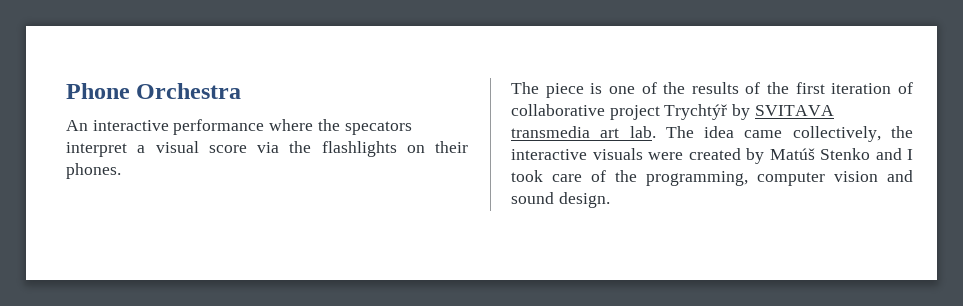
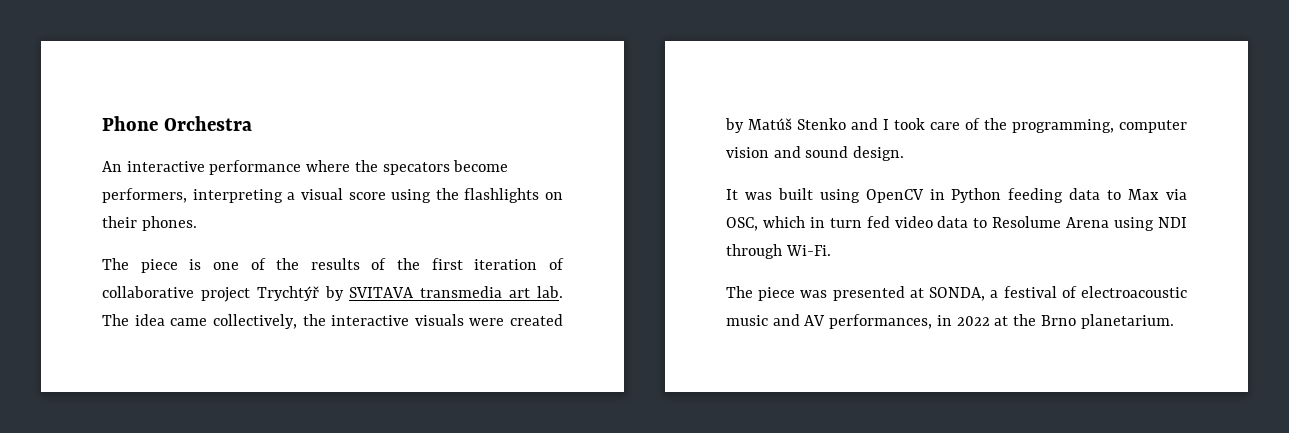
- An interactive performance where the specators interpret a visual score via the flashlights on their phones.
+ An interactive performance where the specators become performers, interpreting a visual score using the flashlights on their phones.
+ It was built using OpenCV in Python feeding data to Max via OSC, which in turn fed video data to Resolume Arena using NDI through Wi-Fi.
+ The piece was presented at SONDA, a festival of electroacoustic music and AV performances, in 2022 at the Brno planetarium.

